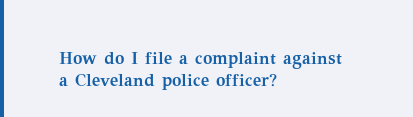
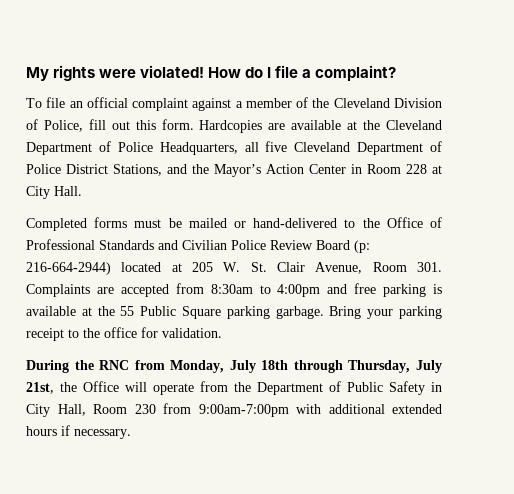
+ My rights were violated!
- How do I file a complaint against a Cleveland police officer?
+ How do I file a complaint?
+ To file an official complaint against a member of the Cleveland Division of Police, fill out this form. Hardcopies are available at the Cleveland Department of Police Headquarters, all five Cleveland Department of Police District Stations, and the Mayor’s Action Center in Room 228 at City Hall.
+ Completed forms must be mailed or hand-delivered to the Office of Professional Standards and Civilian Police Review Board (p: 216-664-2944) located at 205 W. St. Clair Avenue, Room 301. Complaints are accepted from 8:30am to 4:00pm and free parking is available at the 55 Public Square parking garbage. Bring your parking receipt to the office for validation.
+ During the RNC from Monday, July 18th through Thursday, July 21st, the Office will operate from the Department of Public Safety in City Hall, Room 230 from 9:00am-7:00pm with additional extended hours if necessary.

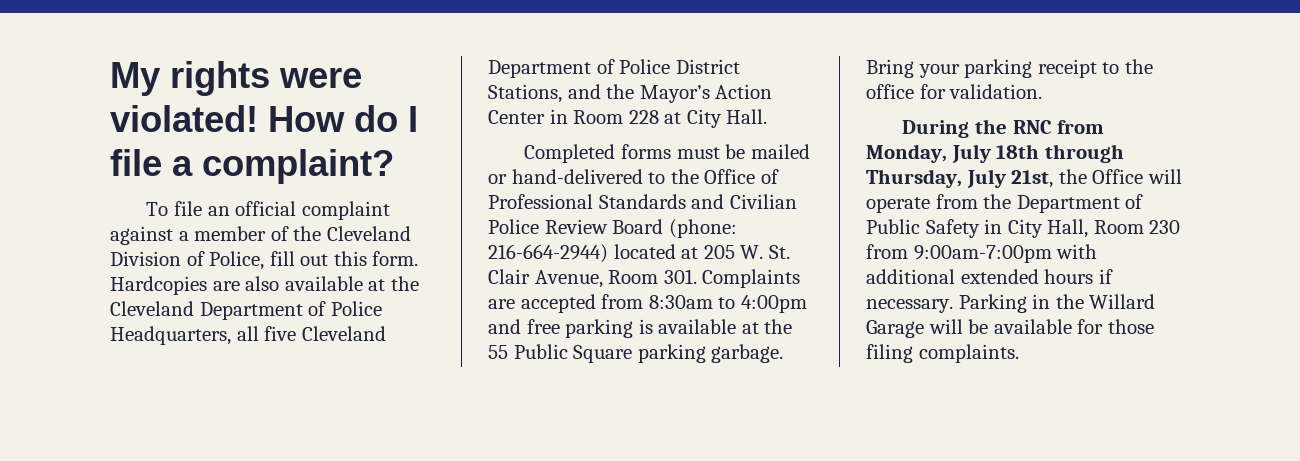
- Hardcopies are available at the Cleveland Department of Police Headquarters, all five Cleveland Department of Police District Stations, and the Mayor’s Action Center in Room 228 at City Hall.
+ Hardcopies are also available at the Cleveland Department of Police Headquarters, all five Cleveland Department of Police District Stations, and the Mayor’s Action Center in Room 228 at City Hall.
- Completed forms must be mailed or hand-delivered to the Office of Professional Standards and Civilian Police Review Board (p: 216-664-2944) located at 205 W. St. Clair Avenue, Room 301. Complaints are accepted from 8:30am to 4:00pm and free parking is available at the 55 Public Square parking garbage.
+ Completed forms must be mailed or hand-delivered to the Office of Professional Standards and Civilian Police Review Board (phone: 216-664-2944) located at 205 W. St. Clair Avenue, Room 301. Complaints are accepted from 8:30am to 4:00pm and free parking is available at the 55 Public Square parking garbage.
+ Parking in the Willard Garage will be available for those filing complaints.

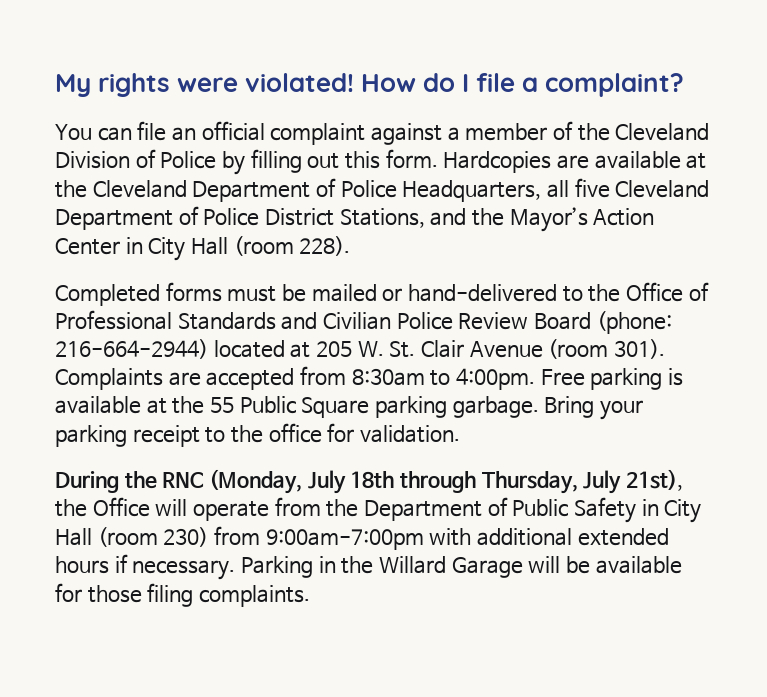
- To file an official complaint against a member of the Cleveland Division of Police, fill out this form.
+ You can file an official complaint against a member of the Cleveland Division of Police by filling out this form.
- Hardcopies are also available at the Cleveland Department of Police Headquarters, all five Cleveland Department of Police District Stations, and the Mayor’s Action Center in Room 228 at City Hall.
+ Hardcopies are available at the Cleveland Department of Police Headquarters, all five Cleveland Department of Police District Stations, and the Mayor’s Action Center in City Hall (room 228).
- Completed forms must be mailed or hand-delivered to the Office of Professional Standards and Civilian Police Review Board (phone: 216-664-2944) located at 205 W. St. Clair Avenue, Room 301. Complaints are accepted from 8:30am to 4:00pm and free parking is available at the 55 Public Square parking garbage.
+ Completed forms must be mailed or hand-delivered to the Office of Professional Standards and Civilian Police Review Board (phone: 216-664-2944) located at 205 W. St. Clair Avenue (room 301). Complaints are accepted from 8:30am to 4:00pm. Free parking is available at the 55 Public Square parking garbage.
- During the RNC from Monday, July 18th through Thursday, July 21st, the Office will operate from the Department of Public Safety in City Hall, Room 230 from 9:00am-7:00pm with additional extended hours if necessary.
+ During the RNC (Monday, July 18th through Thursday, July 21st), the Office will operate from the Department of Public Safety in City Hall (room 230) from 9:00am-7:00pm with additional extended hours if necessary.

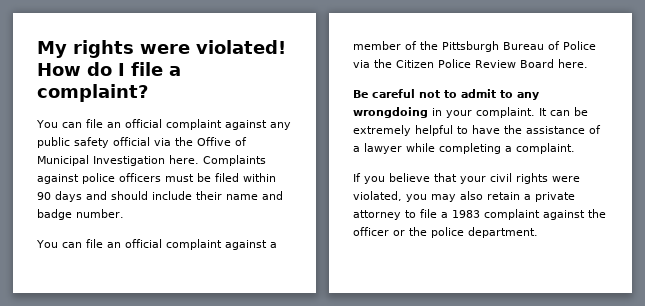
+ You can file an official complaint against any public safety official via the Offive of Municipal Investigation here. Complaints against police officers must be filed within 90 days and should include their name and badge number.
- You can file an official complaint against a member of the Cleveland Division of Police by filling out this form. Hardcopies are available at the Cleveland Department of Police Headquarters, all five Cleveland Department of Police District Stations, and the Mayor’s Action Center in City Hall (room 228).
- Completed forms must be mailed or hand-delivered to the Office of Professional Standards and Civilian Police Review Board (phone: 216-664-2944) located at 205 W. St. Clair Avenue (room 301). Complaints are accepted from 8:30am to 4:00pm. Free parking is available at the 55 Public Square parking garbage. Bring your parking receipt to the office for validation.
- During the RNC (Monday, July 18th through Thursday, July 21st), the Office will operate from the Department of Public Safety in City Hall (room 230) from 9:00am-7:00pm with additional extended hours if necessary. Parking in the Willard Garage will be available for those filing complaints.
+ You can file an official complaint against a member of the Pittsburgh Bureau of Police via the Citizen Police Review Board here.
+ Be careful not to admit to any wrongdoing in your complaint. It can be extremely helpful to have the assistance of a lawyer while completing a complaint.
+ If you believe that your civil rights were violated, you may also retain a private attorney to file a 1983 complaint against the officer or the police department.

